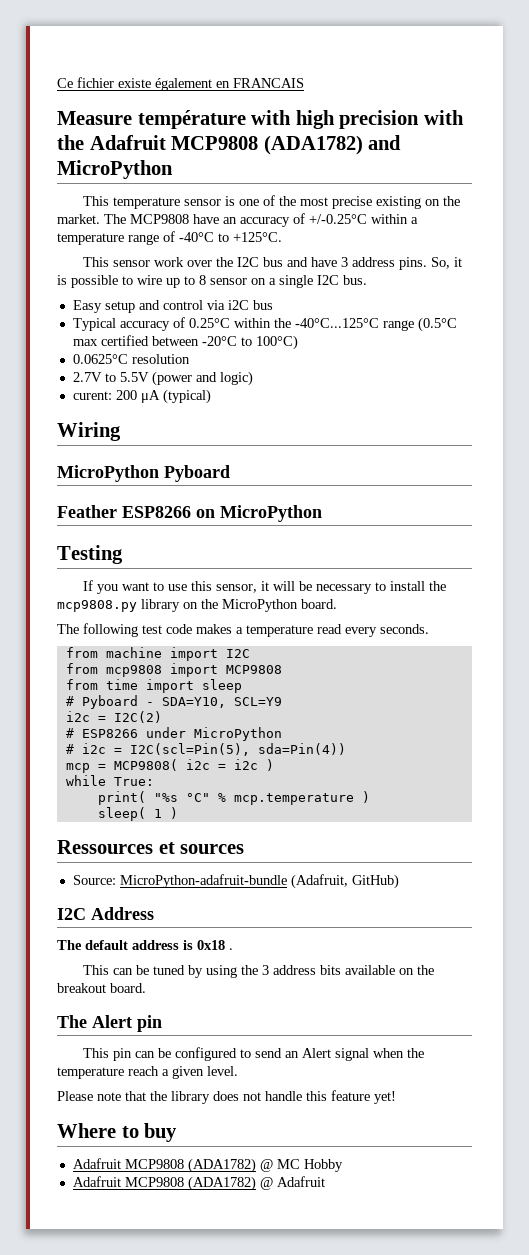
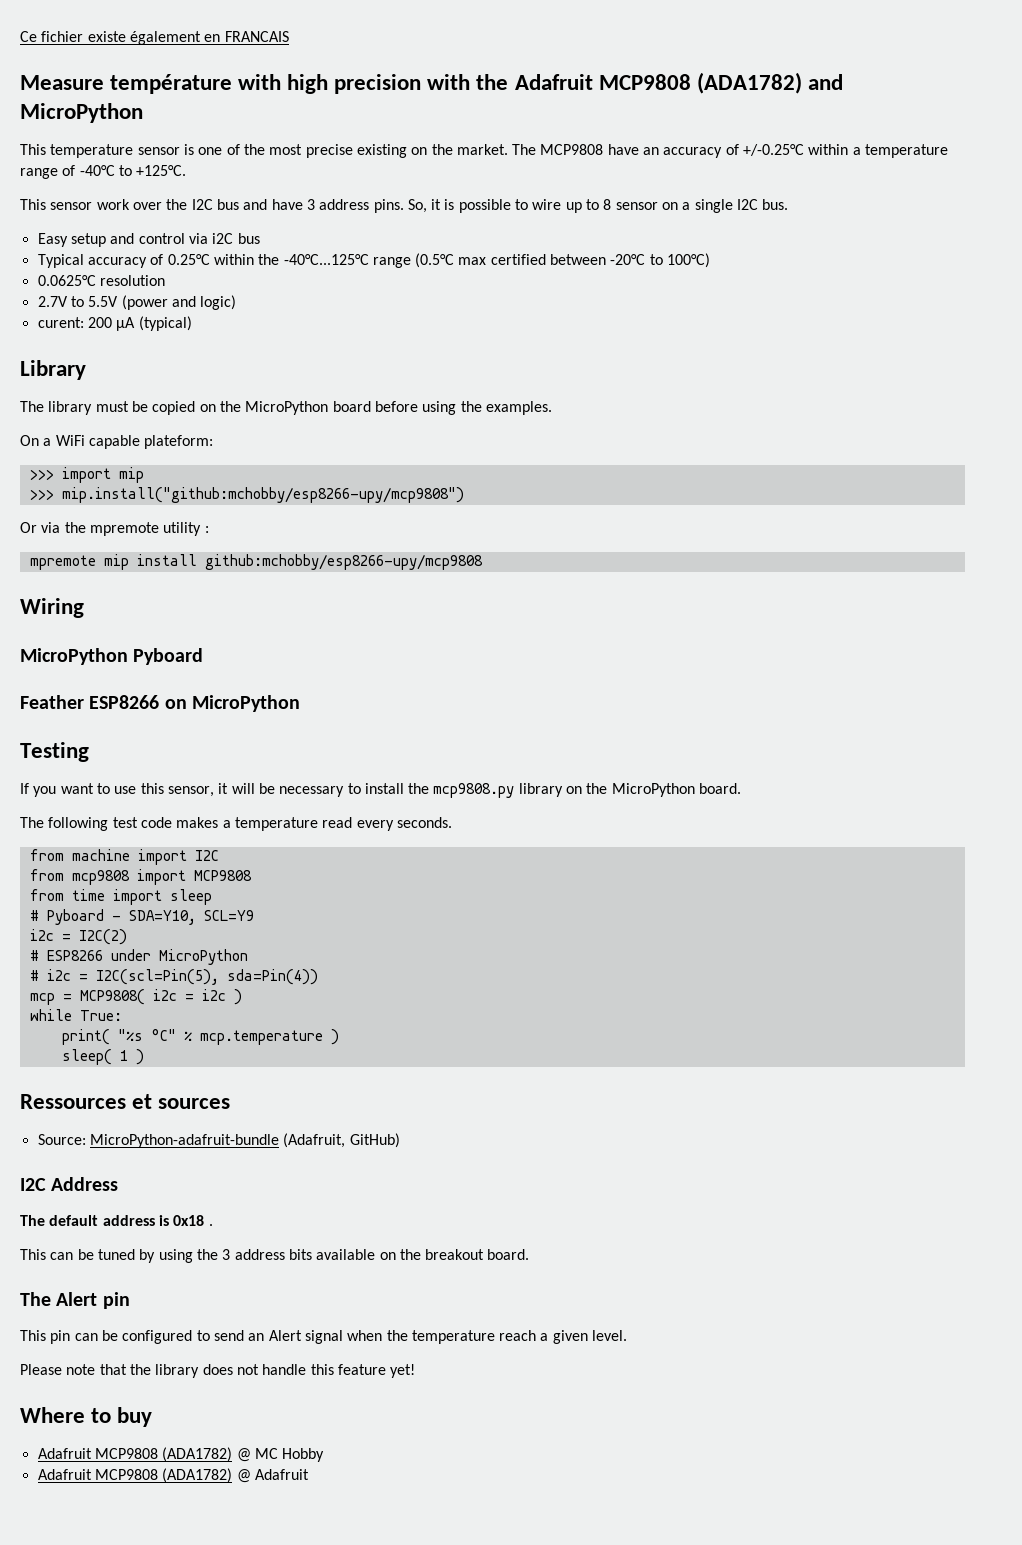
+ Library
+ The library must be copied on the MicroPython board before using the examples.
+ On a WiFi capable plateform:
+ >>> import mip
+ >>> mip.install("github:mchobby/esp8266-upy/mcp9808")
+ Or via the mpremote utility :
+ mpremote mip install github:mchobby/esp8266-upy/mcp9808

